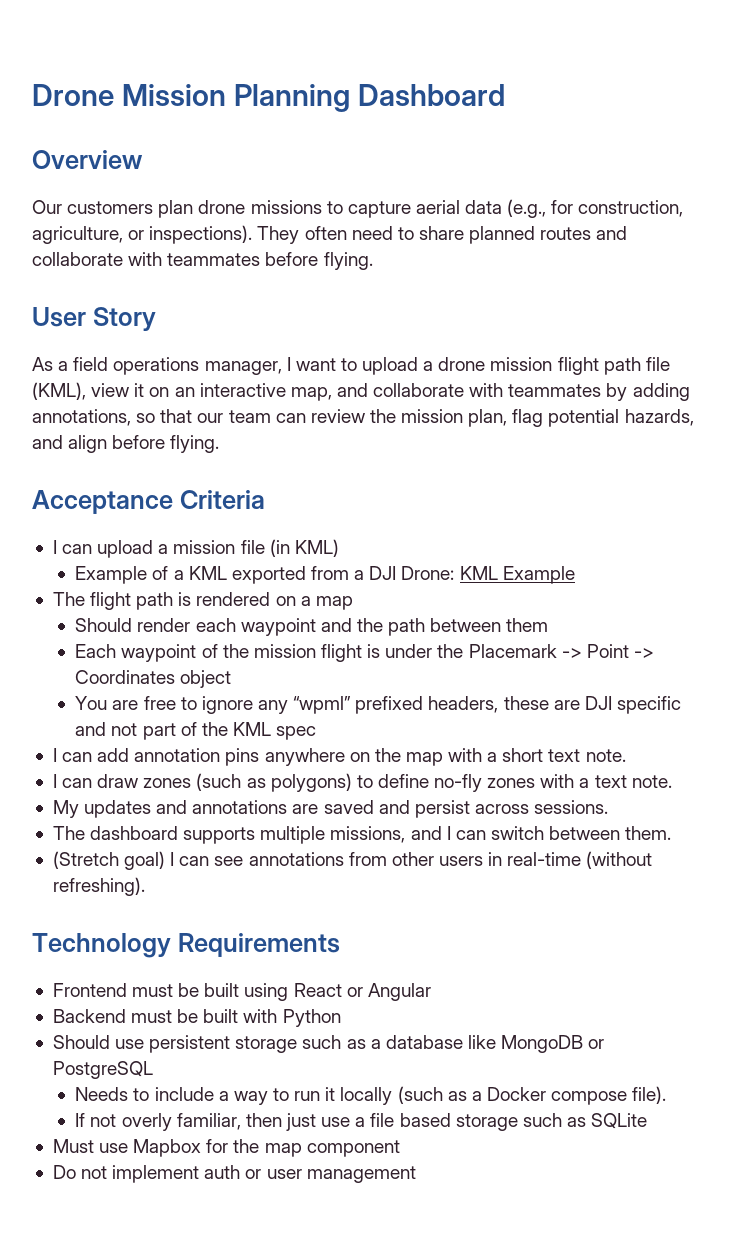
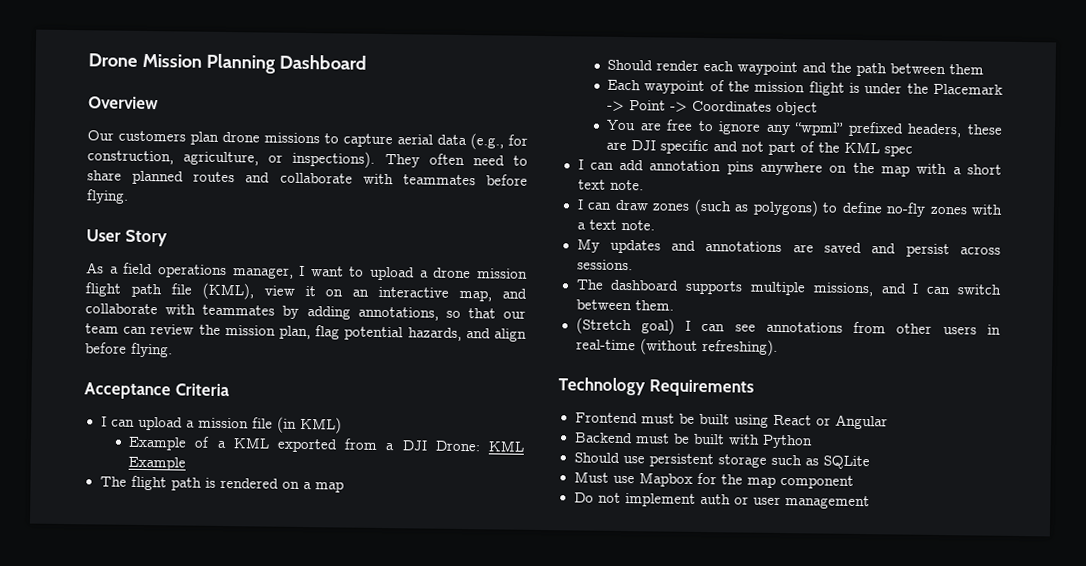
- Should use persistent storage such as a database like MongoDB or PostgreSQL
- Needs to include a way to run it locally (such as a Docker compose file).
- If not overly familiar, then just use a file based storage such as SQLite
+ Should use persistent storage such as SQLite

